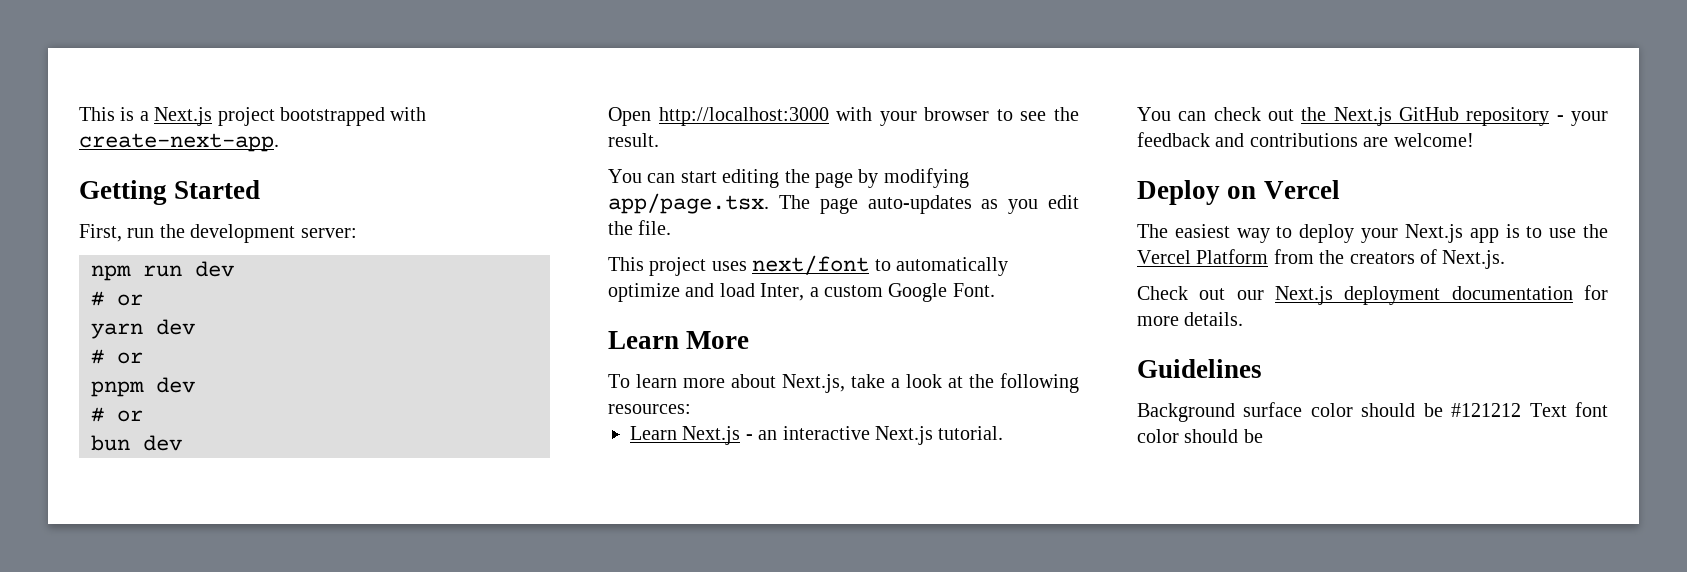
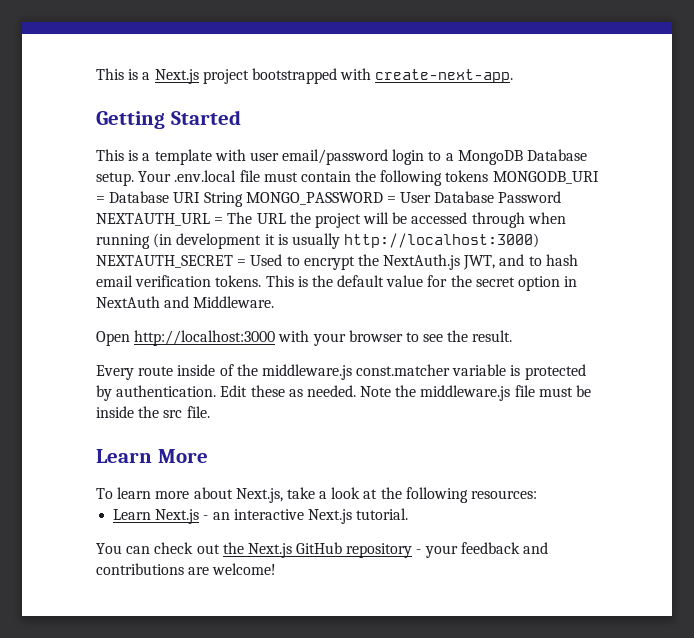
- First, run the development server:
- npm run dev
- # or
- yarn dev
- # or
- pnpm dev
- # or
- bun dev
+ This is a template with user email/password login to a MongoDB Database setup. Your .env.local file must contain the following tokens MONGODB_URI = Database URI String MONGO_PASSWORD = User Database Password NEXTAUTH_URL = The URL the project will be accessed through when running (in development it is usually http://localhost:3000) NEXTAUTH_SECRET = Used to encrypt the NextAuth.js JWT, and to hash email verification tokens. This is the default value for the secret option in NextAuth and Middleware.
- You can start editing the page by modifying app/page.tsx. The page auto-updates as you edit the file.
- This project uses next/font to automatically optimize and load Inter, a custom Google Font.
+ Every route inside of the middleware.js const.matcher variable is protected by authentication. Edit these as needed. Note the middleware.js file must be inside the src file.
- Deploy on Vercel
- The easiest way to deploy your Next.js app is to use the Vercel Platform from the creators of Next.js.
- Check out our Next.js deployment documentation for more details.
- Guidelines
- Background surface color should be #121212 Text font color should be

